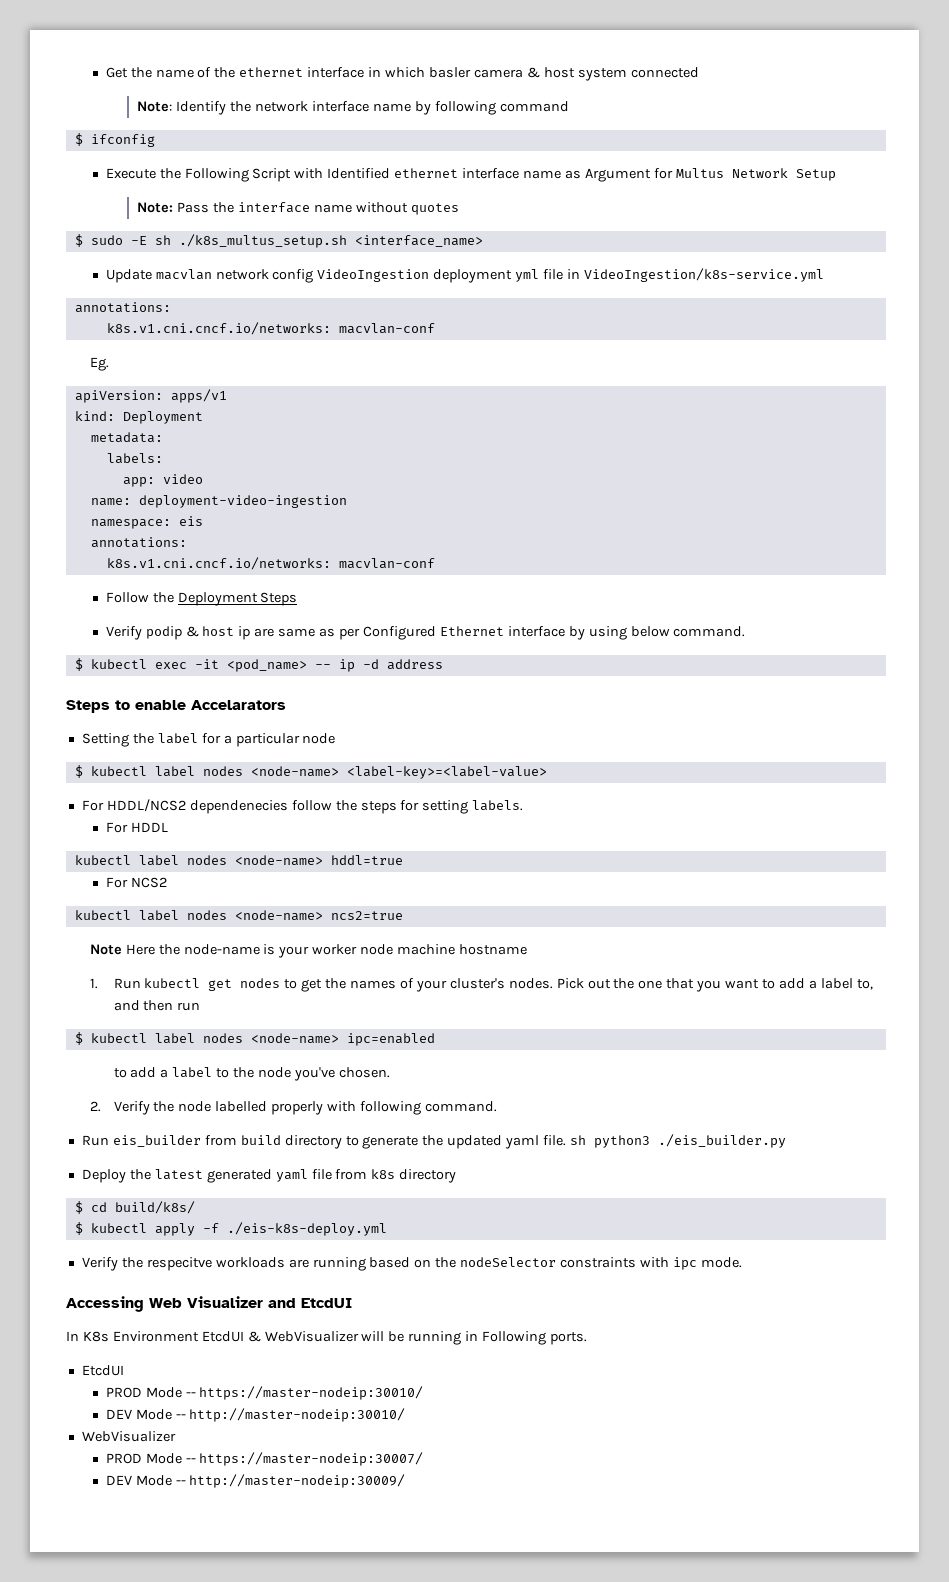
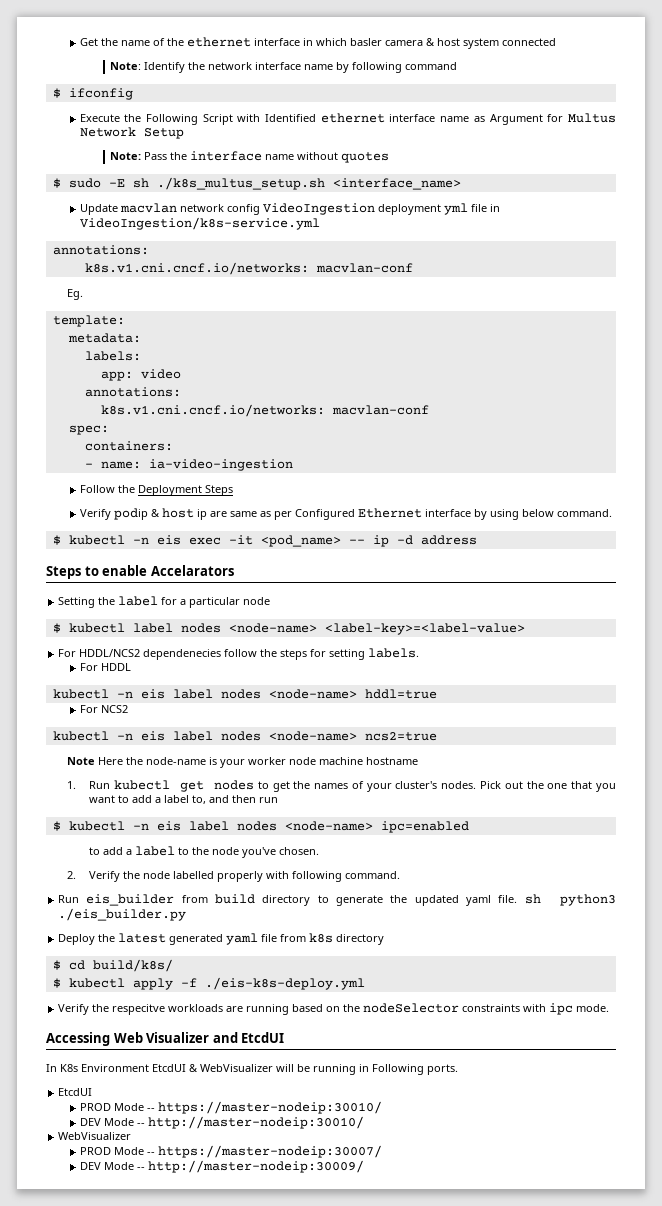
- apiVersion: apps/v1
- kind: Deployment
+ template:
  app: video
- name: deployment-video-ingestion
- namespace: eis
  annotations:
  k8s.v1.cni.cncf.io/networks: macvlan-conf
+ spec:
+ containers:
+ - name: ia-video-ingestion
- $ kubectl exec -it <pod_name> -- ip -d address
+ $ kubectl -n eis exec -it <pod_name> -- ip -d address
- kubectl label nodes <node-name> hddl=true
+ kubectl -n eis label nodes <node-name> hddl=true
- kubectl label nodes <node-name> ncs2=true
+ kubectl -n eis label nodes <node-name> ncs2=true
- $ kubectl label nodes <node-name> ipc=enabled
+ $ kubectl -n eis label nodes <node-name> ipc=enabled

